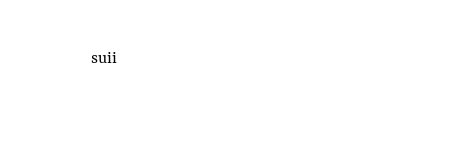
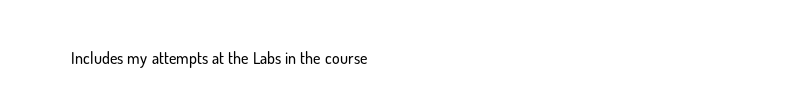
- suii
+ Includes my attempts at the Labs in the course

